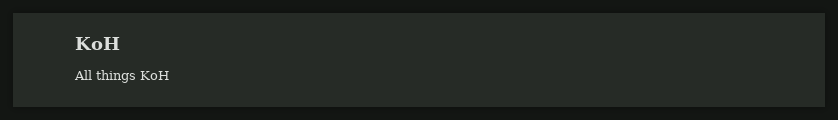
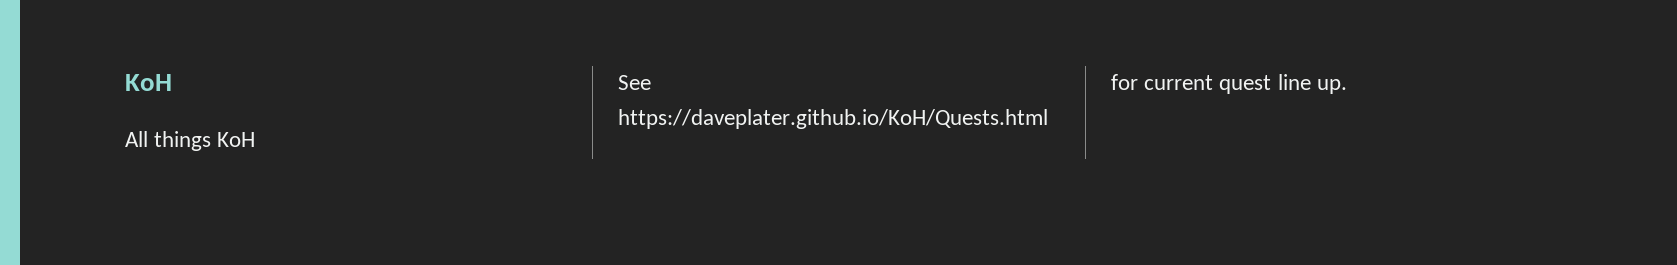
+ See https://daveplater.github.io/KoH/Quests.html for current quest line up.

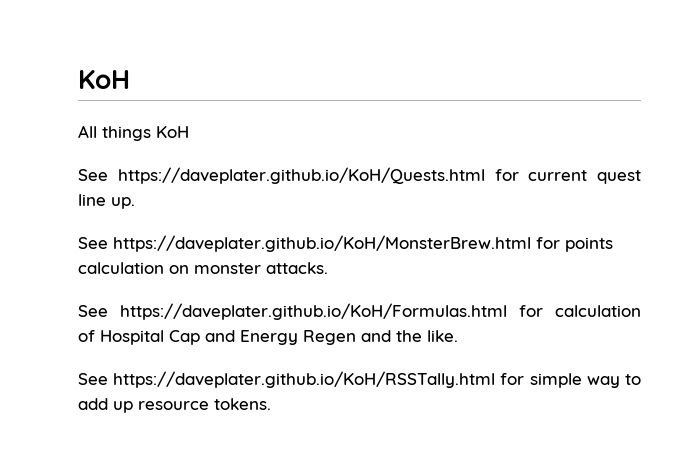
+ See https://daveplater.github.io/KoH/MonsterBrew.html for points calculation on monster attacks.
+ See https://daveplater.github.io/KoH/Formulas.html for calculation of Hospital Cap and Energy Regen and the like.
+ See https://daveplater.github.io/KoH/RSSTally.html for simple way to add up resource tokens.

